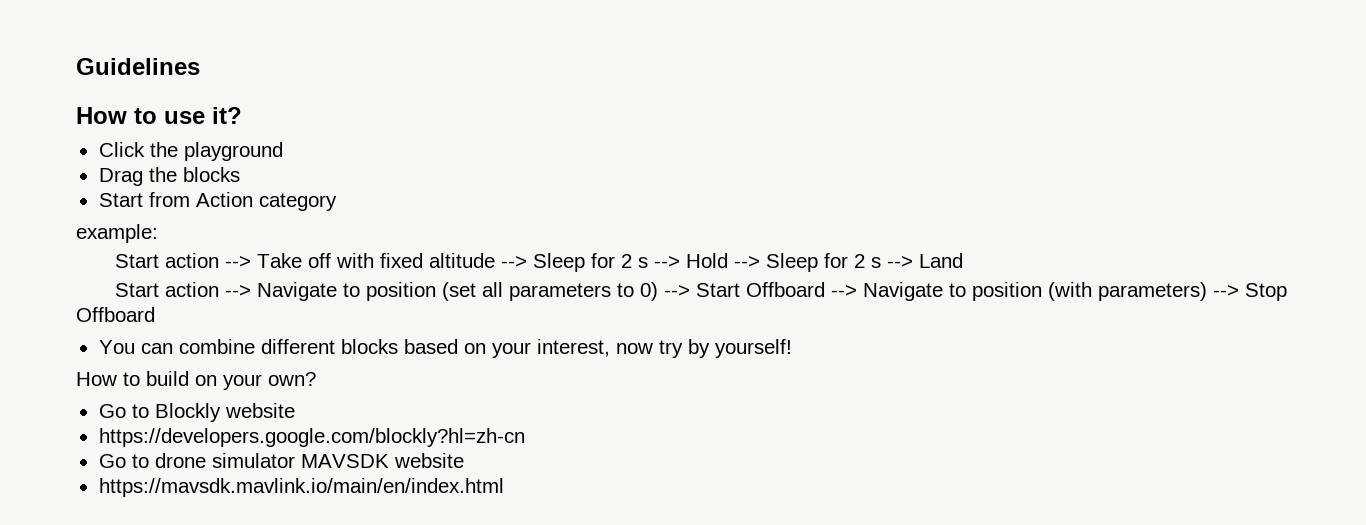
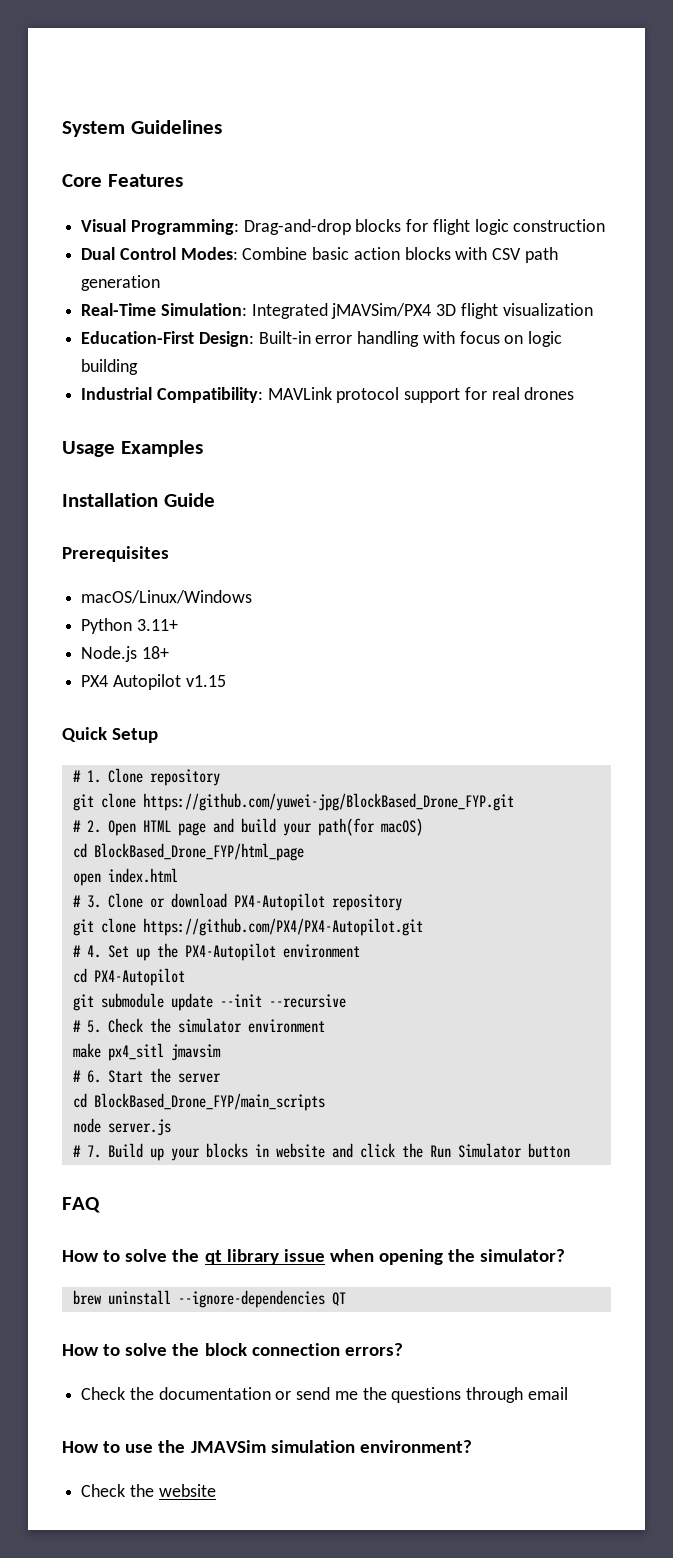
- Guidelines
+ System Guidelines
- How to use it?
- Click the playground
- Drag the blocks
- Start from Action category
- example:
- Start action --> Take off with fixed altitude --> Sleep for 2 s --> Hold --> Sleep for 2 s --> Land
- Start action --> Navigate to position (set all parameters to 0) --> Start Offboard --> Navigate to position (with parameters) --> Stop Offboard
- You can combine different blocks based on your interest, now try by yourself!
- How to build on your own?
- Go to Blockly website
- https://developers.google.com/blockly?hl=zh-cn
- Go to drone simulator MAVSDK website
- https://mavsdk.mavlink.io/main/en/index.html
+ Core Features
+ Visual Programming: Drag-and-drop blocks for flight logic construction
+ Dual Control Modes: Combine basic action blocks with CSV path generation
+ Real-Time Simulation: Integrated jMAVSim/PX4 3D flight visualization
+ Education-First Design: Built-in error handling with focus on logic building
+ Industrial Compatibility: MAVLink protocol support for real drones
+ Usage Examples
+ Installation Guide
+ Prerequisites
+ macOS/Linux/Windows
+ Python 3.11+
+ Node.js 18+
+ PX4 Autopilot v1.15
+ Quick Setup
+ # 1. Clone repository
+ git clone https://github.com/yuwei-jpg/BlockBased_Drone_FYP.git
+ # 2. Open HTML page and build your path(for macOS)
+ cd BlockBased_Drone_FYP/html_page
+ open index.html
+ # 3. Clone or download PX4-Autopilot repository
+ git clone https://github.com/PX4/PX4-Autopilot.git
+ # 4. Set up the PX4-Autopilot environment
+ cd PX4-Autopilot
+ git submodule update --init --recursive
+ # 5. Check the simulator environment
+ make px4_sitl jmavsim
+ # 6. Start the server
+ cd BlockBased_Drone_FYP/main_scripts
+ node server.js
+ # 7. Build up your blocks in website and click the Run Simulator button
+ FAQ
+ How to solve the qt library issue when opening the simulator?
+ brew uninstall --ignore-dependencies QT
+ How to solve the block connection errors?
+ Check the documentation or send me the questions through email
+ How to use the JMAVSim simulation environment?
+ Check the website

